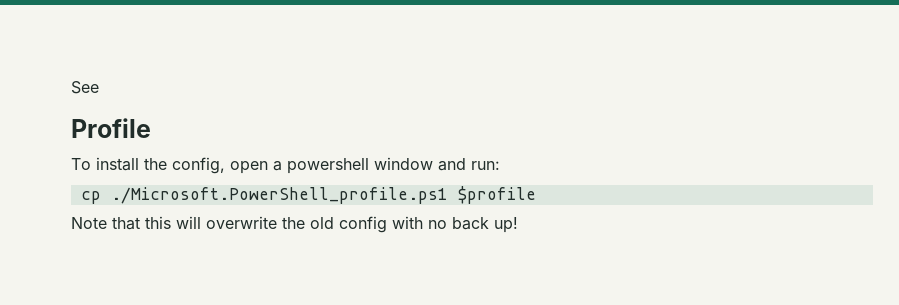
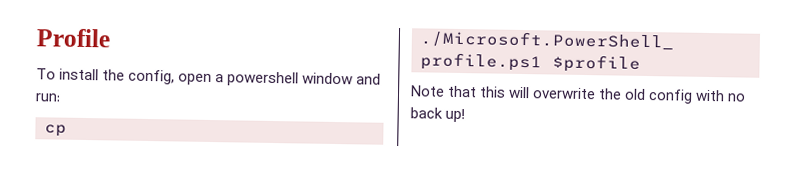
- See

